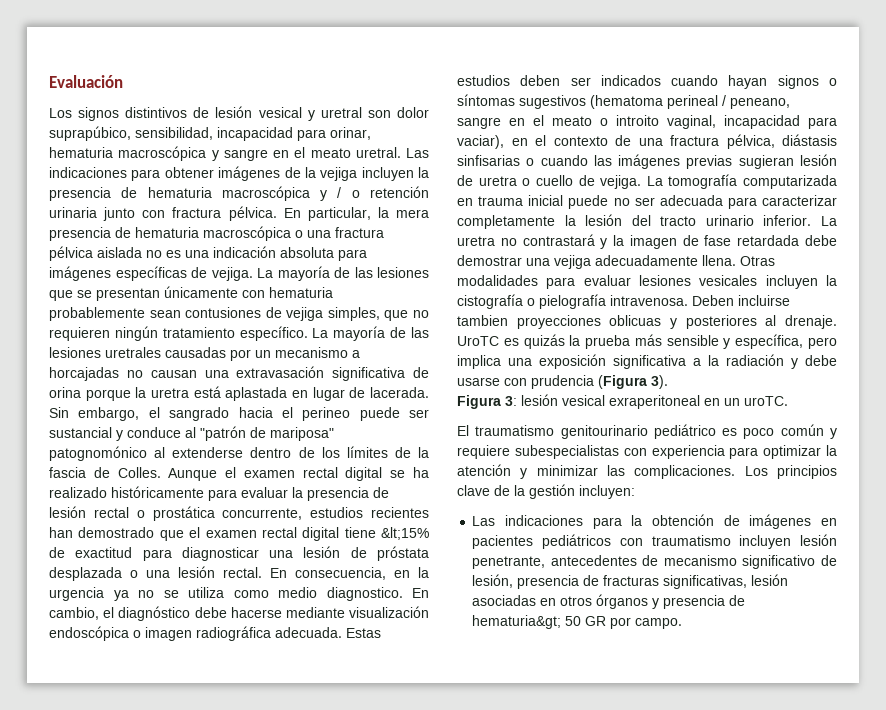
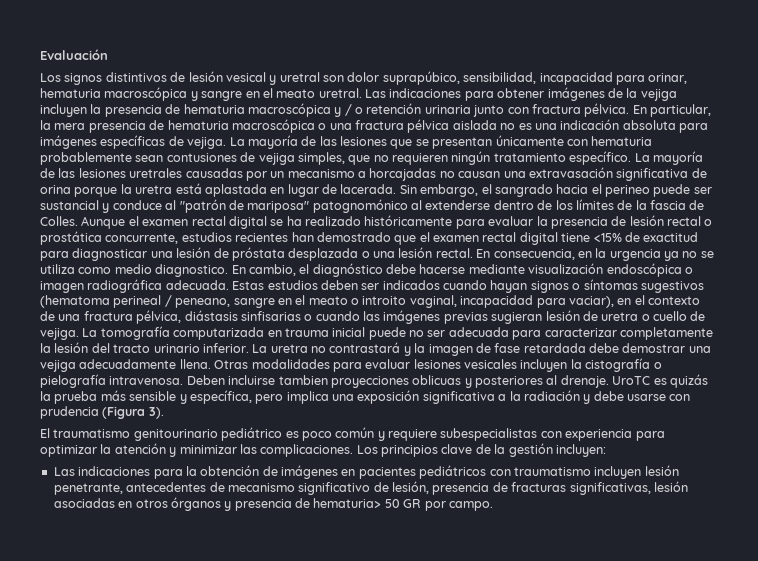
- Aunque el examen rectal digital se ha realizado históricamente para evaluar la presencia de lesión rectal o prostática concurrente, estudios recientes han demostrado que el examen rectal digital tiene &lt;15% de exactitud para diagnosticar una lesión de próstata desplazada o una lesión rectal.
+ Aunque el examen rectal digital se ha realizado históricamente para evaluar la presencia de lesión rectal o prostática concurrente, estudios recientes han demostrado que el examen rectal digital tiene <15% de exactitud para diagnosticar una lesión de próstata desplazada o una lesión rectal.
- Figura 3: lesión vesical exraperitoneal en un uroTC.
- Las indicaciones para la obtención de imágenes en pacientes pediátricos con traumatismo incluyen lesión penetrante, antecedentes de mecanismo significativo de lesión, presencia de fracturas significativas, lesión asociadas en otros órganos y presencia de hematuria&gt; 50 GR por campo.
+ Las indicaciones para la obtención de imágenes en pacientes pediátricos con traumatismo incluyen lesión penetrante, antecedentes de mecanismo significativo de lesión, presencia de fracturas significativas, lesión asociadas en otros órganos y presencia de hematuria> 50 GR por campo.

